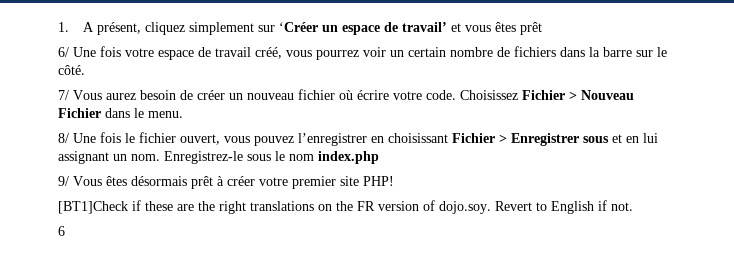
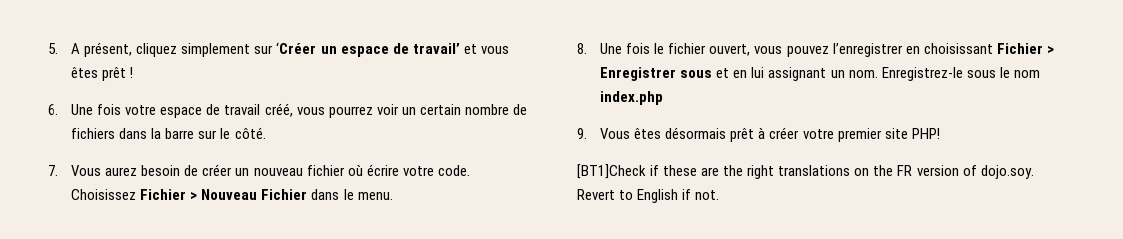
- 1. A présent, cliquez simplement sur ‘Créer un espace de travail’ et vous êtes prêt
- 6/ Une fois votre espace de travail créé, vous pourrez voir un certain nombre de fichiers dans la barre sur le côté.
+ 5. A présent, cliquez simplement sur ‘Créer un espace de travail’ et vous êtes prêt !
+ 6. Une fois votre espace de travail créé, vous pourrez voir un certain nombre de fichiers dans la barre sur le côté.
- 7/ Vous aurez besoin de créer un nouveau fichier où écrire votre code.
+ 7. Vous aurez besoin de créer un nouveau fichier où écrire votre code.
- 8/ Une fois le fichier ouvert, vous pouvez l’enregistrer en choisissant Fichier > Enregistrer sous et en lui assignant un nom.
+ 8. Une fois le fichier ouvert, vous pouvez l’enregistrer en choisissant Fichier > Enregistrer sous et en lui assignant un nom.
- 9/ Vous êtes désormais prêt à créer votre premier site PHP!
+ 9. Vous êtes désormais prêt à créer votre premier site PHP!
- 6

